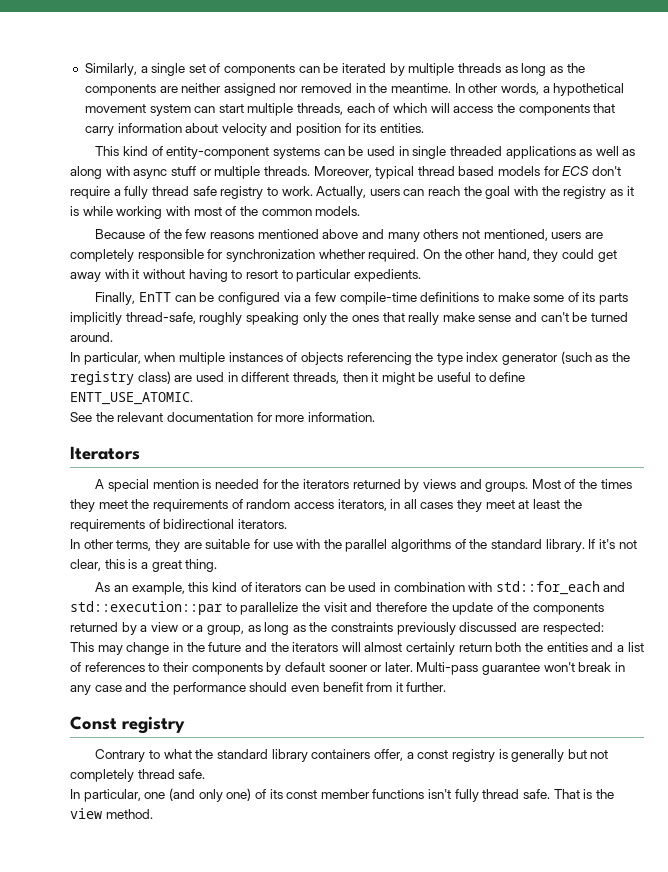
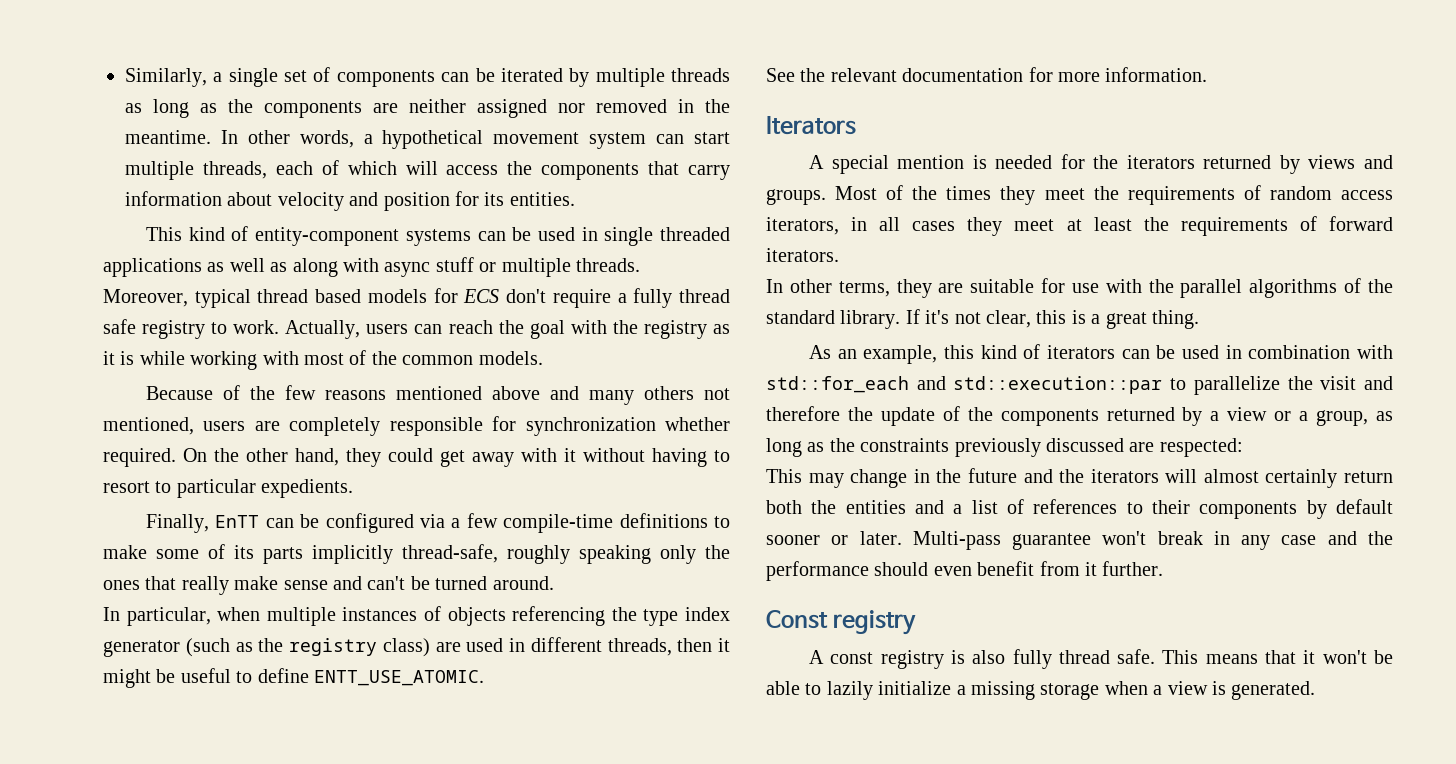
- Most of the times they meet the requirements of random access iterators, in all cases they meet at least the requirements of bidirectional iterators.
+ Most of the times they meet the requirements of random access iterators, in all cases they meet at least the requirements of forward iterators.
- Contrary to what the standard library containers offer, a const registry is generally but not completely thread safe.
- In particular, one (and only one) of its const member functions isn't fully thread safe. That is the view method.
+ A const registry is also fully thread safe. This means that it won't be able to lazily initialize a missing storage when a view is generated.

